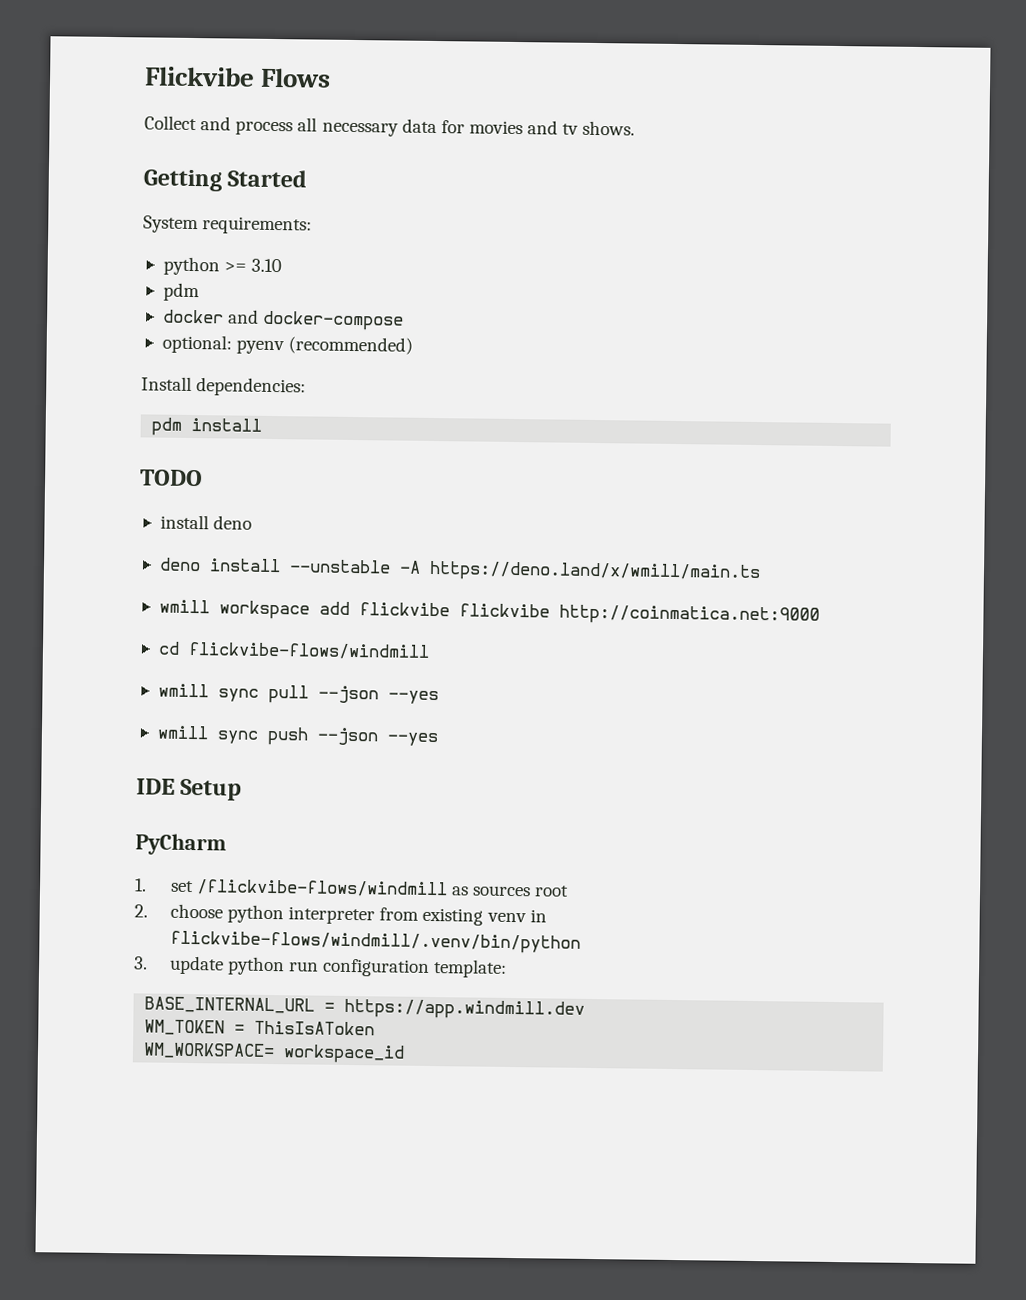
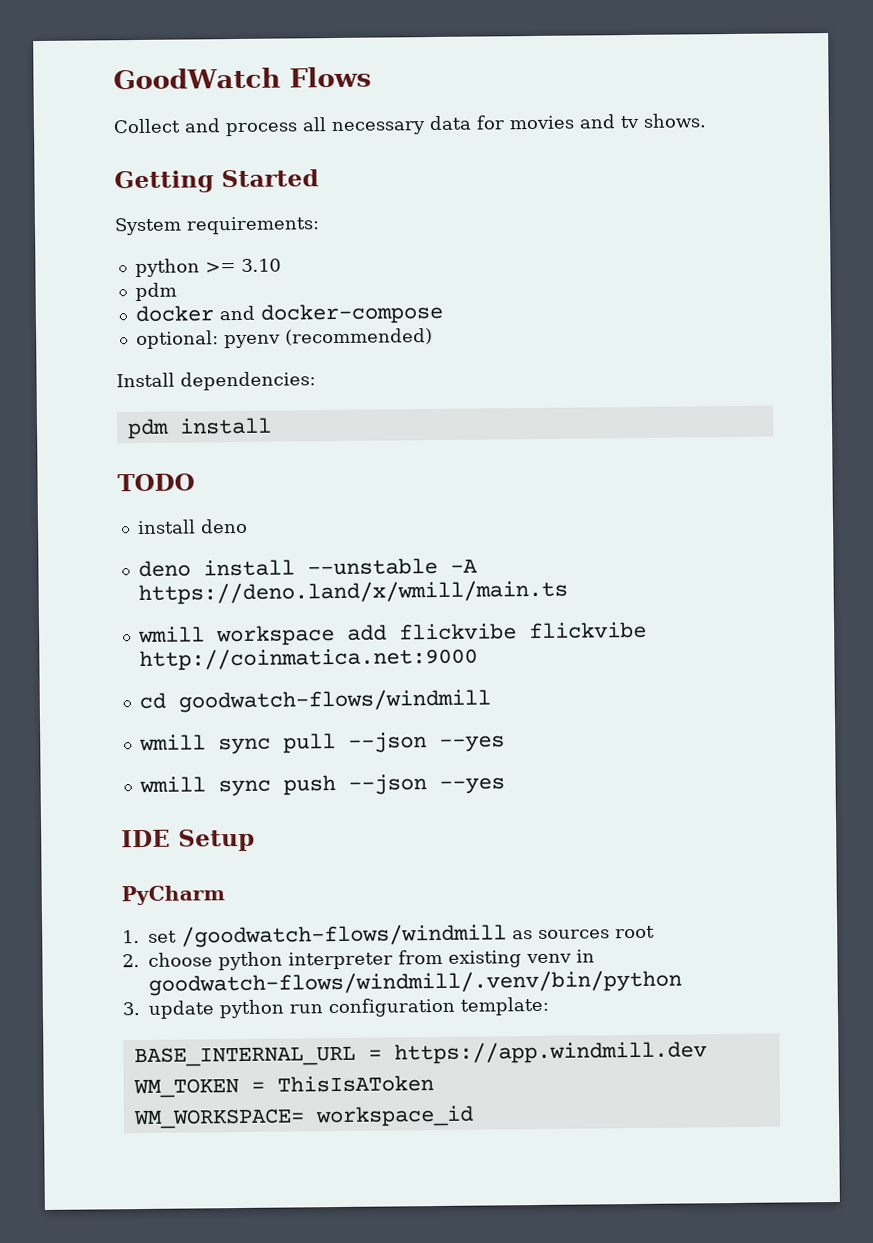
- Flickvibe Flows
+ GoodWatch Flows
- cd flickvibe-flows/windmill
+ cd goodwatch-flows/windmill
- 1. set /flickvibe-flows/windmill as sources root
+ 1. set /goodwatch-flows/windmill as sources root
- 2. choose python interpreter from existing venv in flickvibe-flows/windmill/.venv/bin/python
+ 2. choose python interpreter from existing venv in goodwatch-flows/windmill/.venv/bin/python

